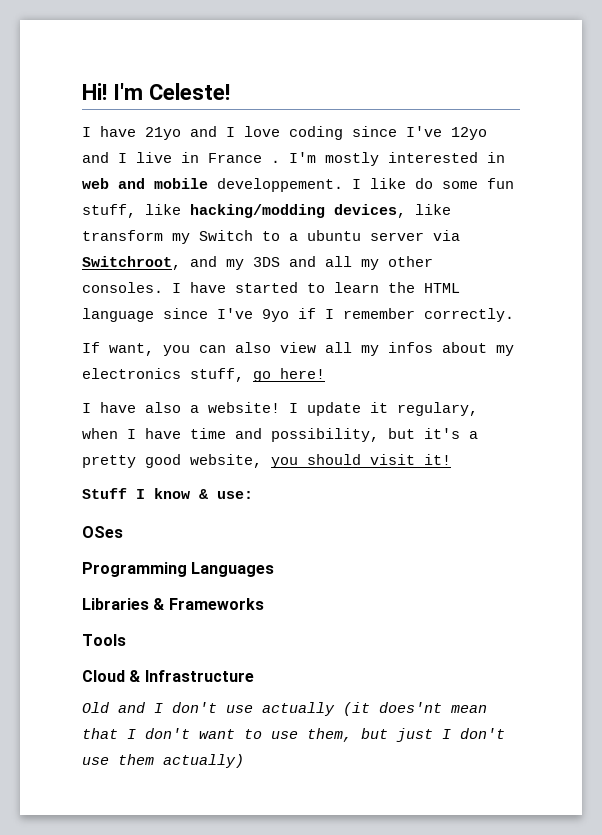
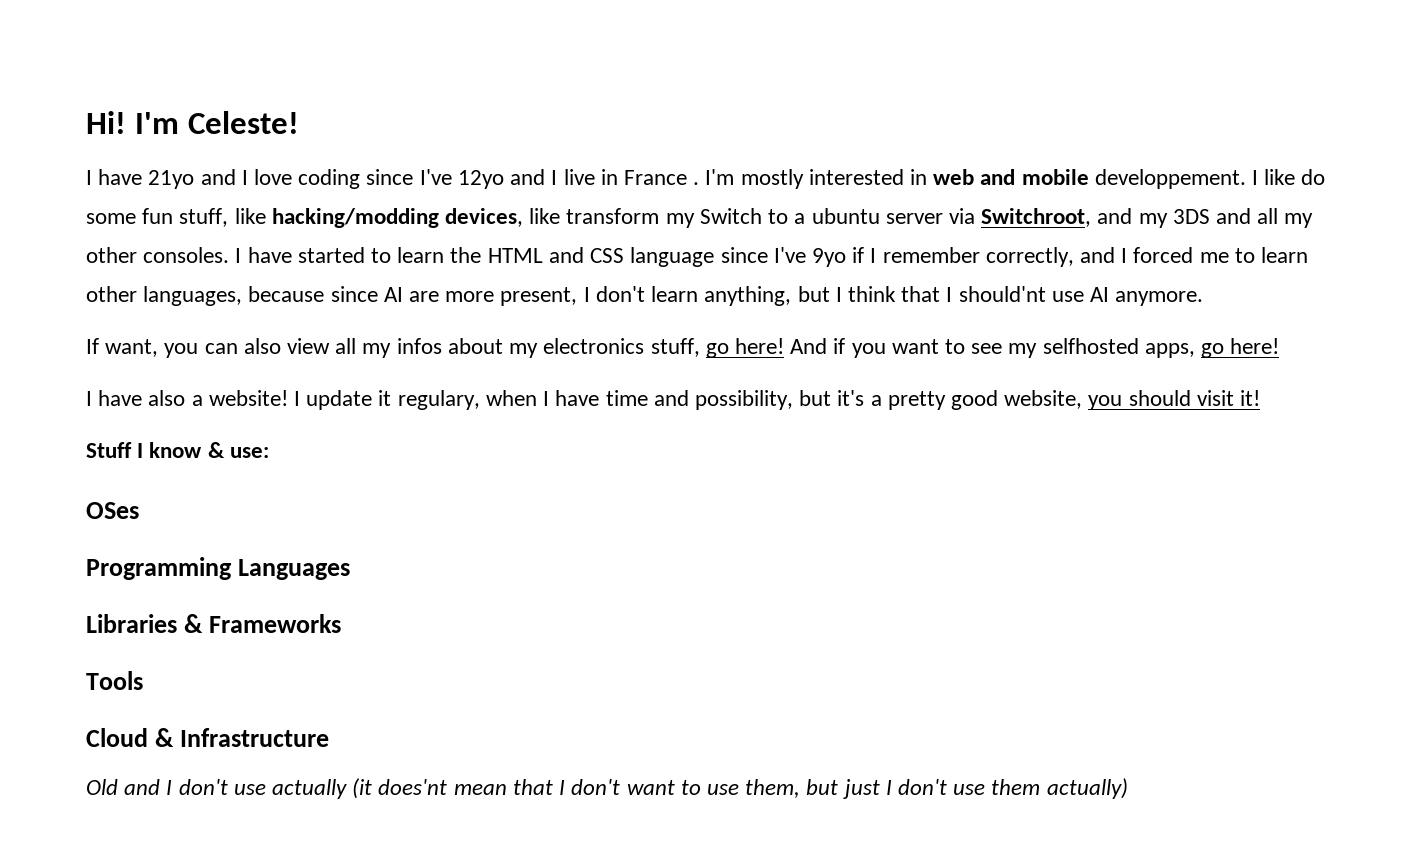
- I have started to learn the HTML language since I've 9yo if I remember correctly.
+ I have started to learn the HTML and CSS language since I've 9yo if I remember correctly, and I forced me to learn other languages, because since AI are more present, I don't learn anything, but I think that I should'nt use AI anymore.
+ And if you want to see my selfhosted apps, go here!

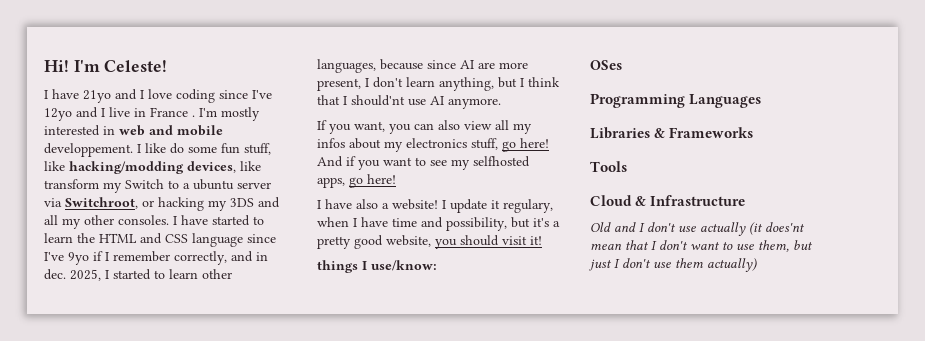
- I like do some fun stuff, like hacking/modding devices, like transform my Switch to a ubuntu server via Switchroot, and my 3DS and all my other consoles.
+ I like do some fun stuff, like hacking/modding devices, like transform my Switch to a ubuntu server via Switchroot, or hacking my 3DS and all my other consoles.
- I have started to learn the HTML and CSS language since I've 9yo if I remember correctly, and I forced me to learn other languages, because since AI are more present, I don't learn anything, but I think that I should'nt use AI anymore.
+ I have started to learn the HTML and CSS language since I've 9yo if I remember correctly, and in dec. 2025, I started to learn other languages, because since AI are more present, I don't learn anything, but I think that I should'nt use AI anymore.
- If want, you can also view all my infos about my electronics stuff, go here!
+ If you want, you can also view all my infos about my electronics stuff, go here!
- Stuff I know & use:
+ things I use/know:

